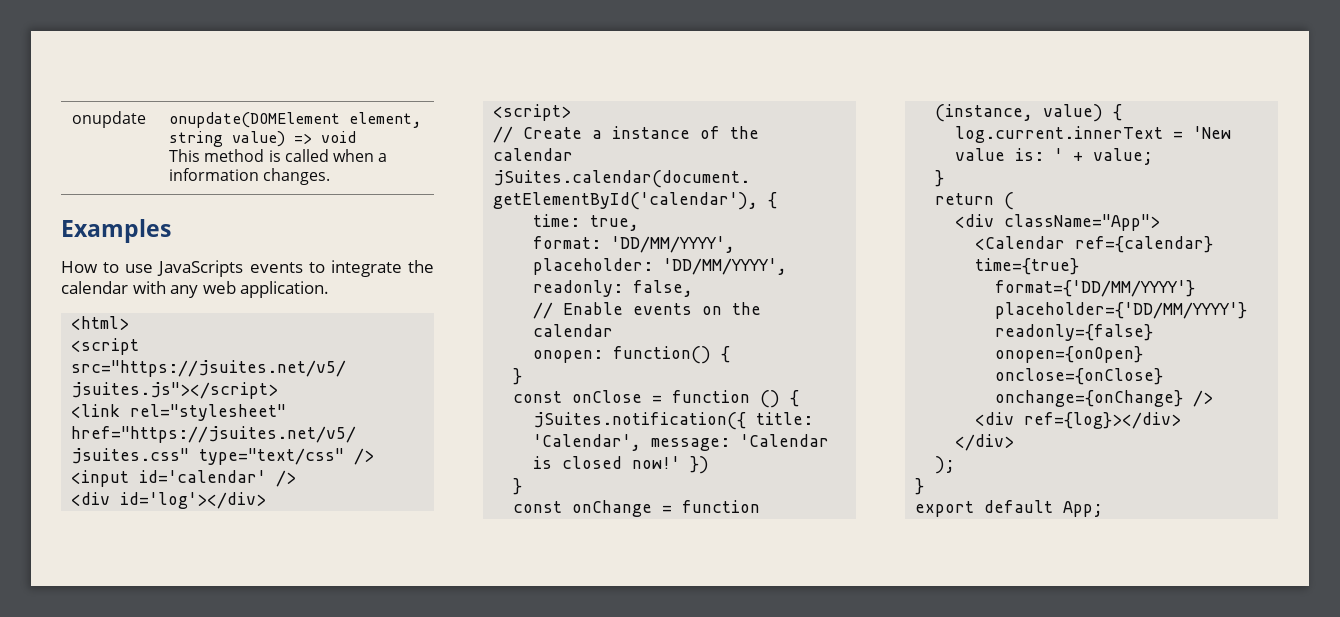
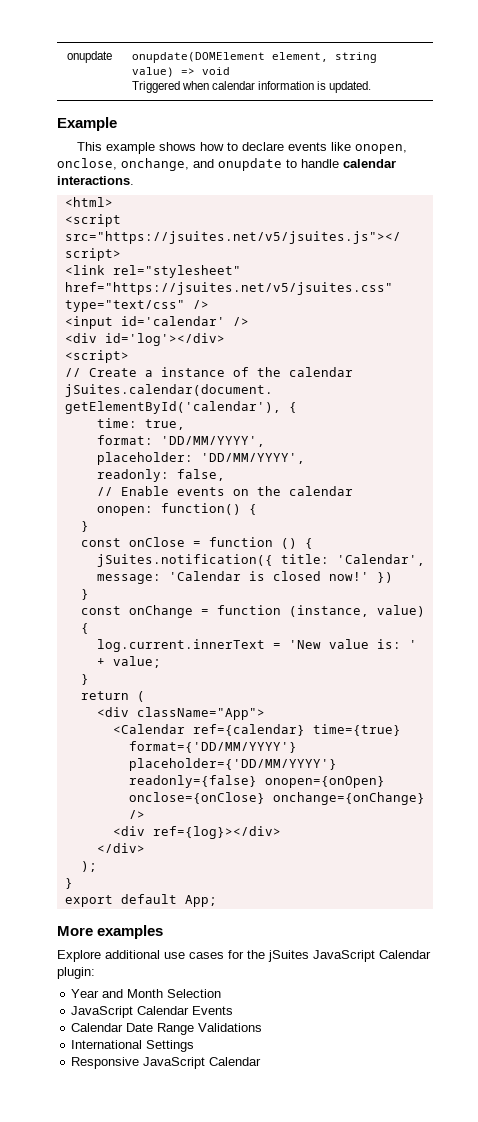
  onupdate | onupdate(DOMElement element, string value) => void
- This method is called when a information changes.
- Examples
- How to use JavaScripts events to integrate the calendar with any web application.
+ Triggered when calendar information is updated.
+ Example
+ This example shows how to declare events like onopen, onclose, onchange, and onupdate to handle calendar interactions.
+ More examples
+ Explore additional use cases for the jSuites JavaScript Calendar plugin:
+ Year and Month Selection
+ JavaScript Calendar Events
+ Calendar Date Range Validations
+ International Settings
+ Responsive JavaScript Calendar

